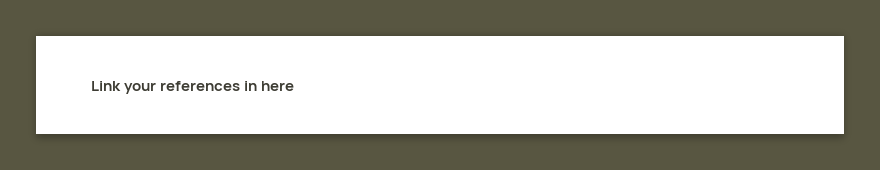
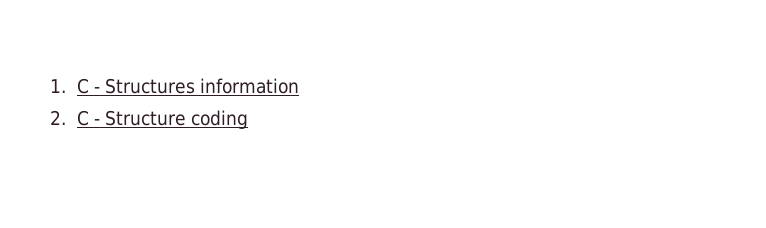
- Link your references in here
+ 1. C - Structures information
+ 2. C - Structure coding

